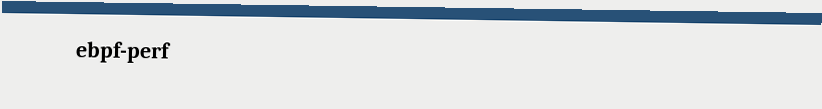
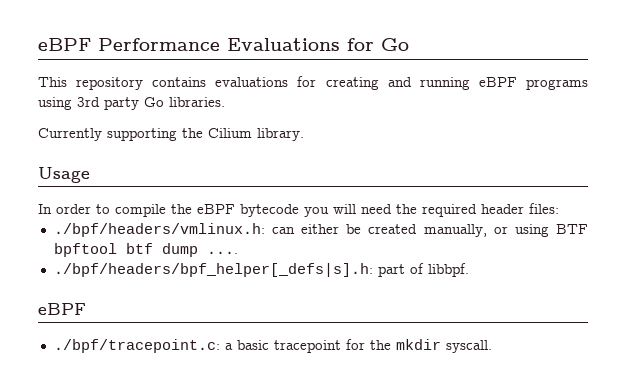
- ebpf-perf
+ eBPF Performance Evaluations for Go
+ This repository contains evaluations for creating and running eBPF programs using 3rd party Go libraries.
+ Currently supporting the Cilium library.
+ Usage
+ In order to compile the eBPF bytecode you will need the required header files:
+ ./bpf/headers/vmlinux.h: can either be created manually, or using BTF bpftool btf dump ....
+ ./bpf/headers/bpf_helper[_defs|s].h: part of libbpf.
+ eBPF
+ ./bpf/tracepoint.c: a basic tracepoint for the mkdir syscall.

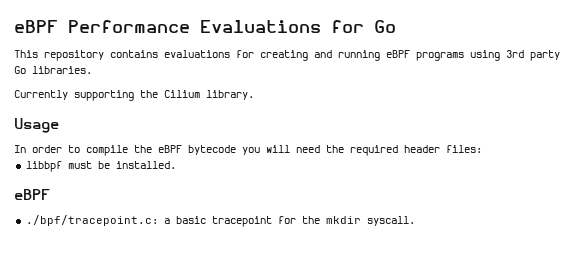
- ./bpf/headers/vmlinux.h: can either be created manually, or using BTF bpftool btf dump ....
- ./bpf/headers/bpf_helper[_defs|s].h: part of libbpf.
+ libbpf must be installed.

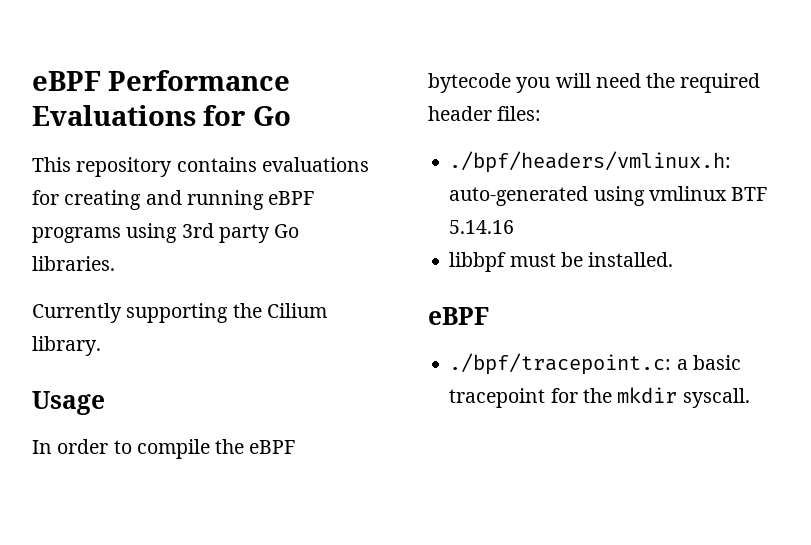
+ ./bpf/headers/vmlinux.h: auto-generated using vmlinux BTF 5.14.16

